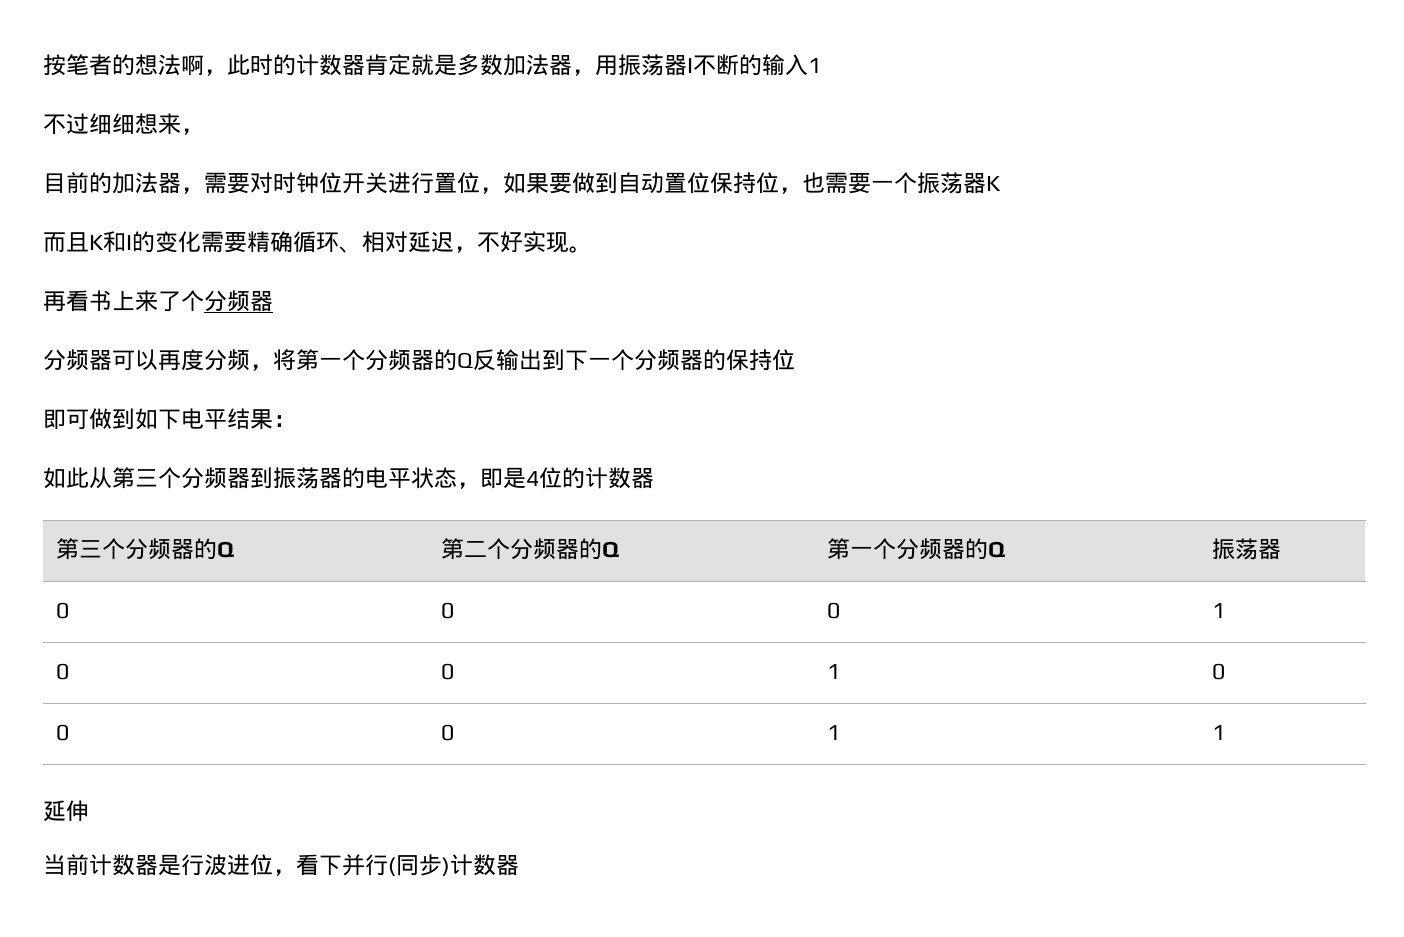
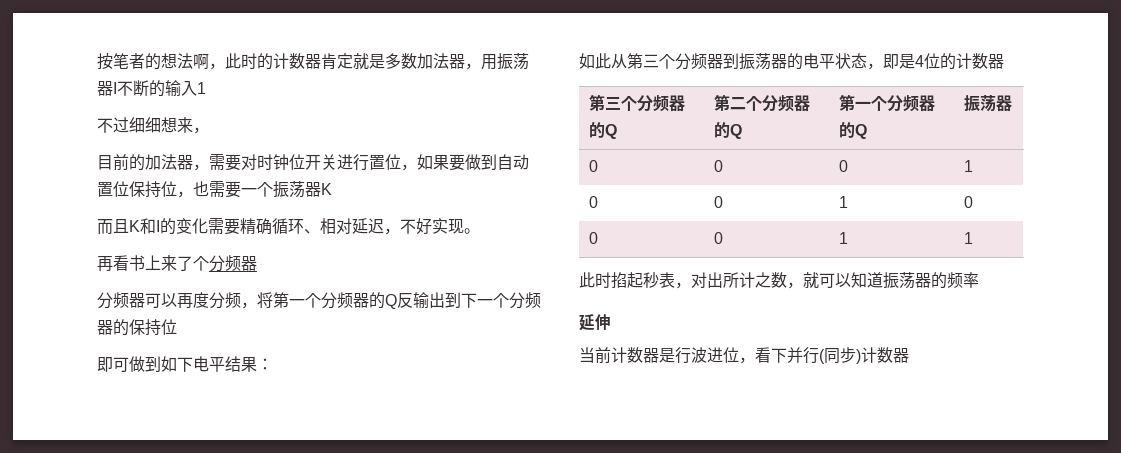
+ 此时掐起秒表，对出所计之数，就可以知道振荡器的频率

